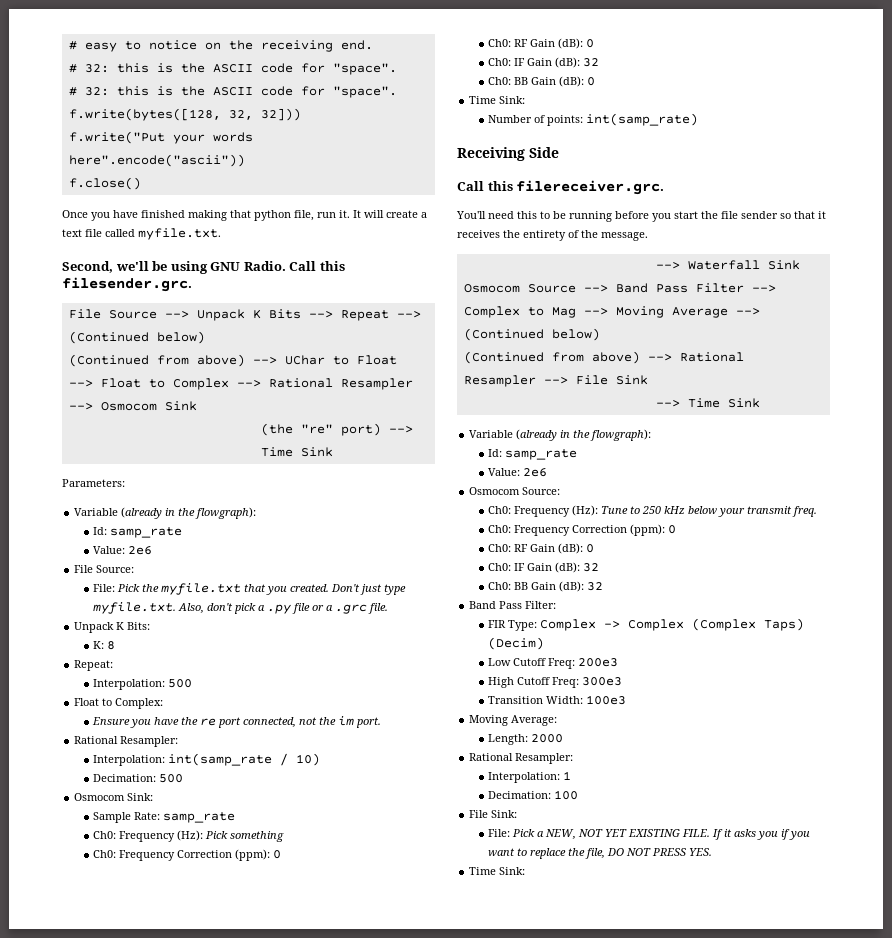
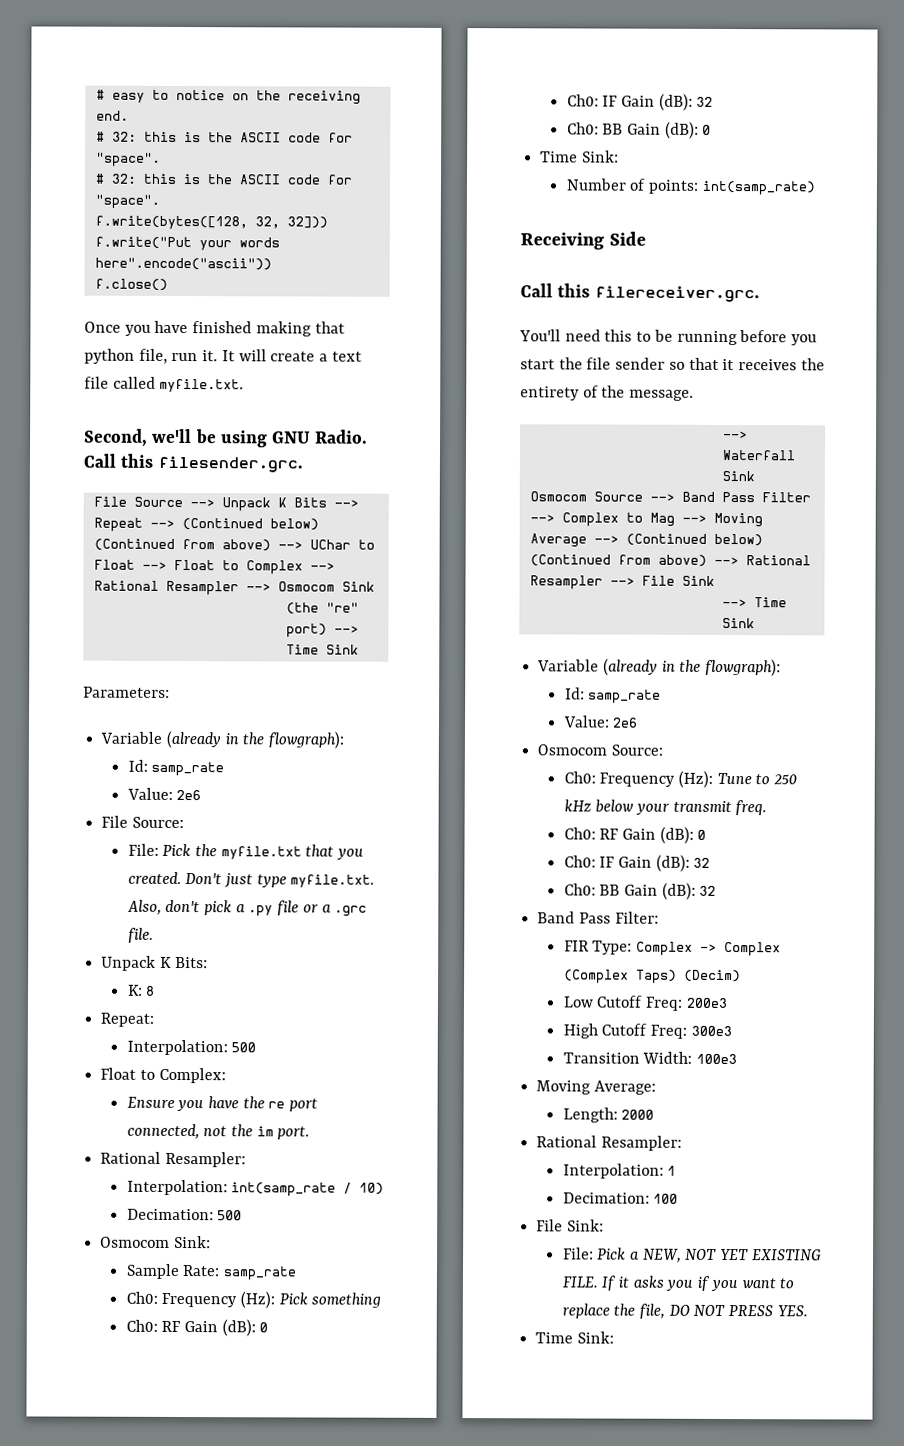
  Ch0: Frequency (Hz): Pick something
- Ch0: Frequency Correction (ppm): 0
  Ch0: Frequency (Hz): Tune to 250 kHz below your transmit freq.
- Ch0: Frequency Correction (ppm): 0

